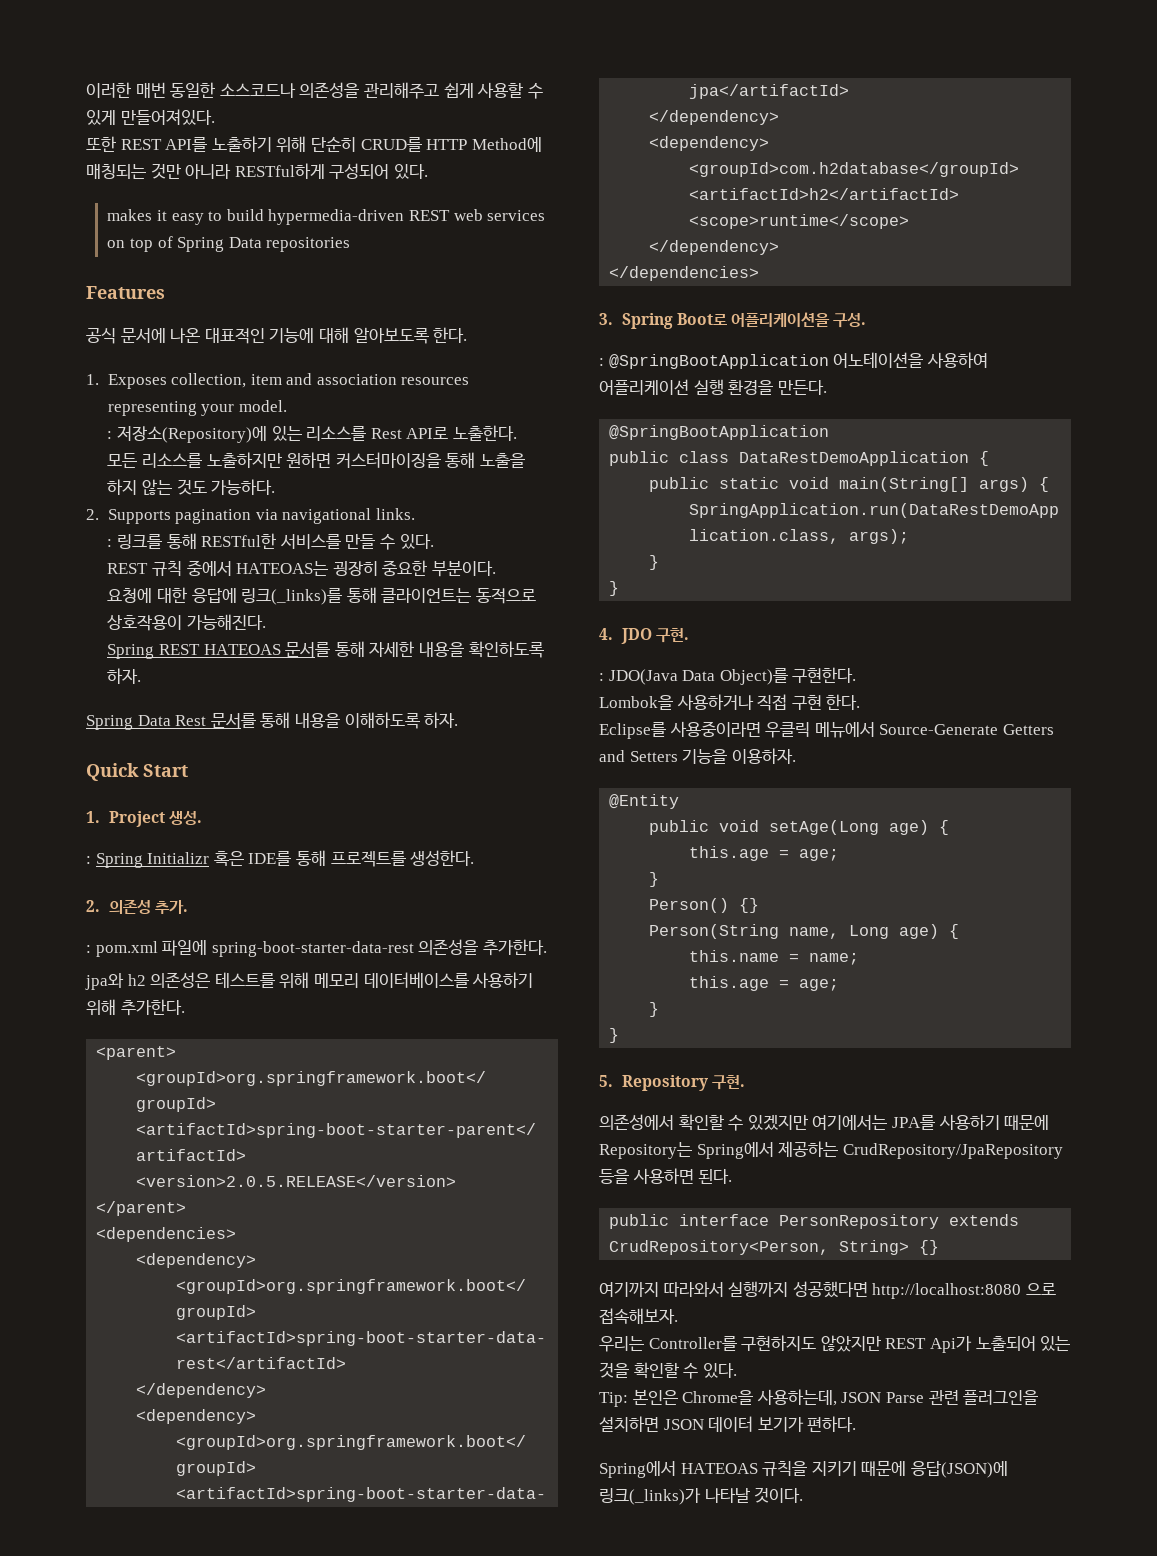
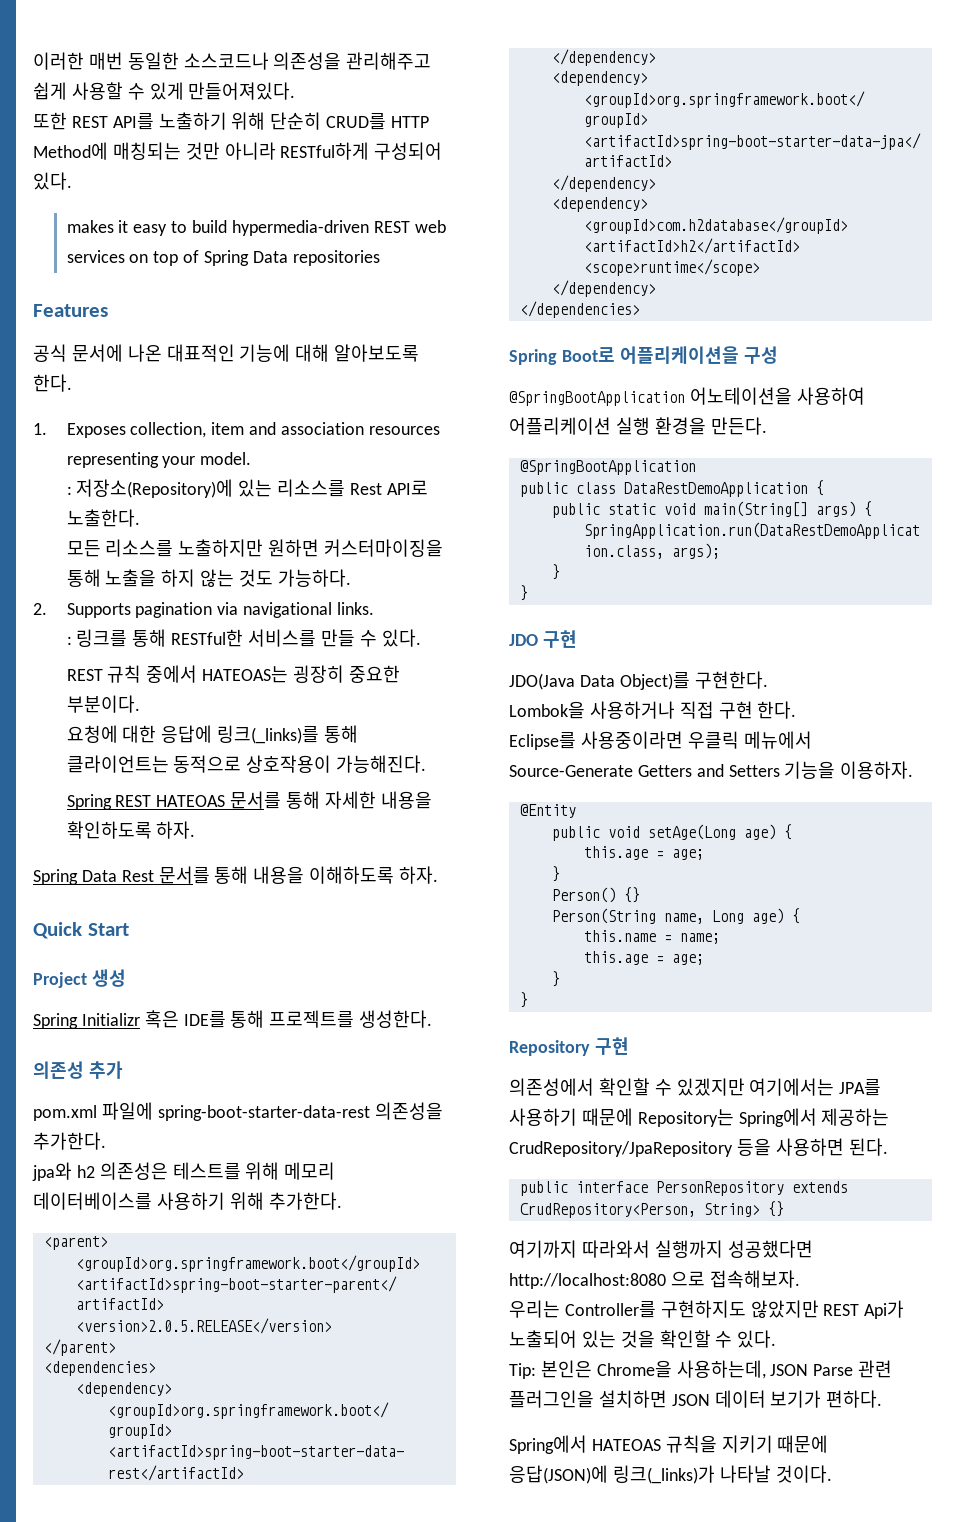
- 1. Project 생성.
- : Spring Initializr 혹은 IDE를 통해 프로젝트를 생성한다.
+ Project 생성
+ Spring Initializr 혹은 IDE를 통해 프로젝트를 생성한다.
- 2. 의존성 추가.
- : pom.xml 파일에 spring-boot-starter-data-rest 의존성을 추가한다.
+ 의존성 추가
+ pom.xml 파일에 spring-boot-starter-data-rest 의존성을 추가한다.
- 3. Spring Boot로 어플리케이션을 구성.
- : @SpringBootApplication 어노테이션을 사용하여 어플리케이션 실행 환경을 만든다.
+ Spring Boot로 어플리케이션을 구성
+ @SpringBootApplication 어노테이션을 사용하여 어플리케이션 실행 환경을 만든다.
- 4. JDO 구현.
- : JDO(Java Data Object)를 구현한다.
+ JDO 구현
+ JDO(Java Data Object)를 구현한다.
- 5. Repository 구현.
+ Repository 구현

